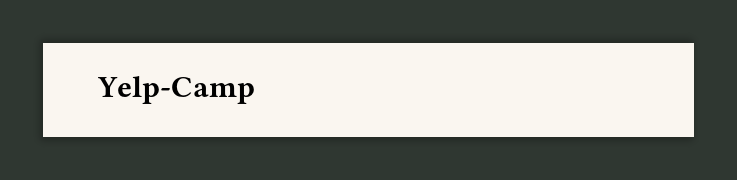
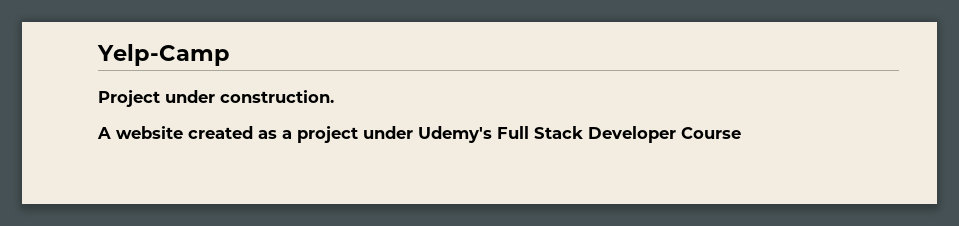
+ Project under construction.
+ A website created as a project under Udemy's Full Stack Developer Course

